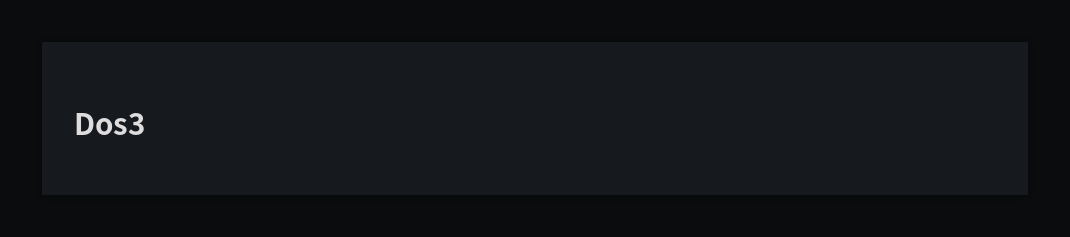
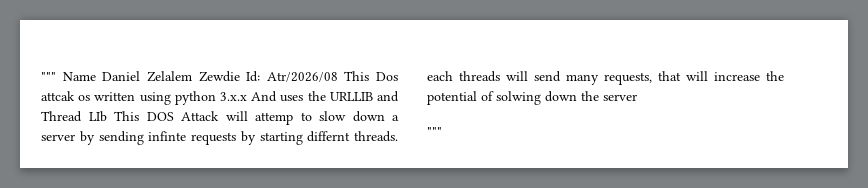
- Dos3
+ """ Name Daniel Zelalem Zewdie Id: Atr/2026/08 This Dos attcak os written using python 3.x.x And uses the URLLIB and Thread LIb This DOS Attack will attemp to slow down a server by sending infinte requests by starting differnt threads. each threads will send many requests, that will increase the potential of solwing down the server
+ """

